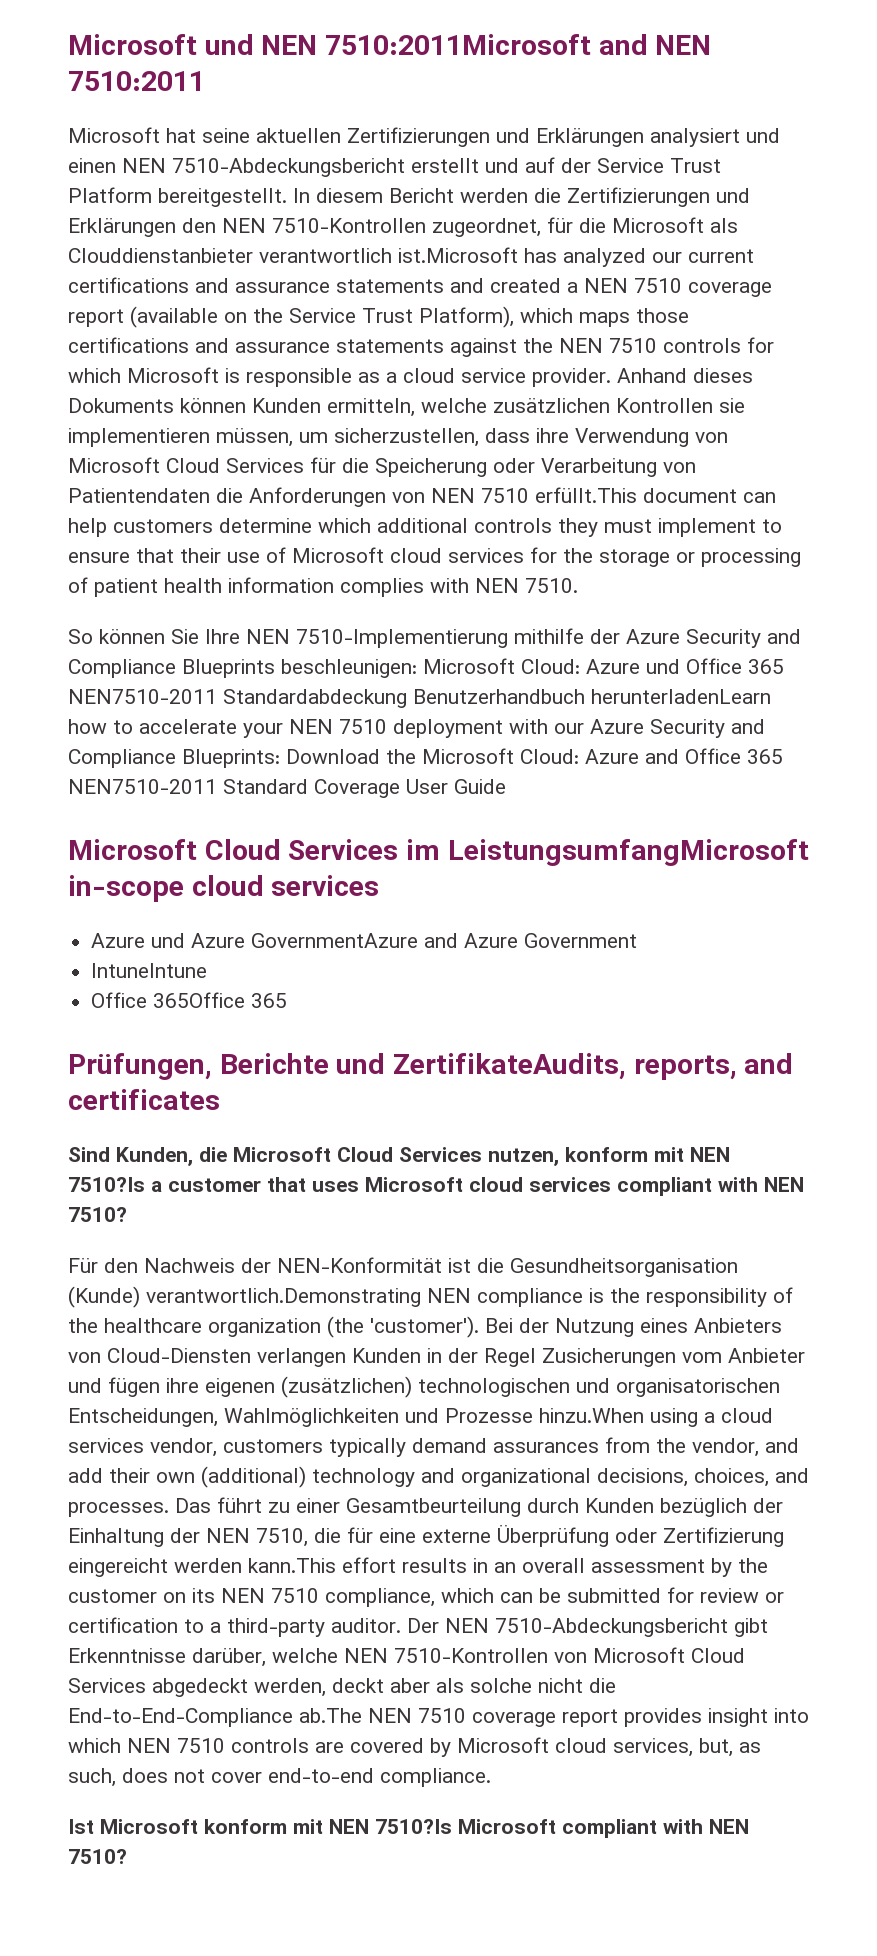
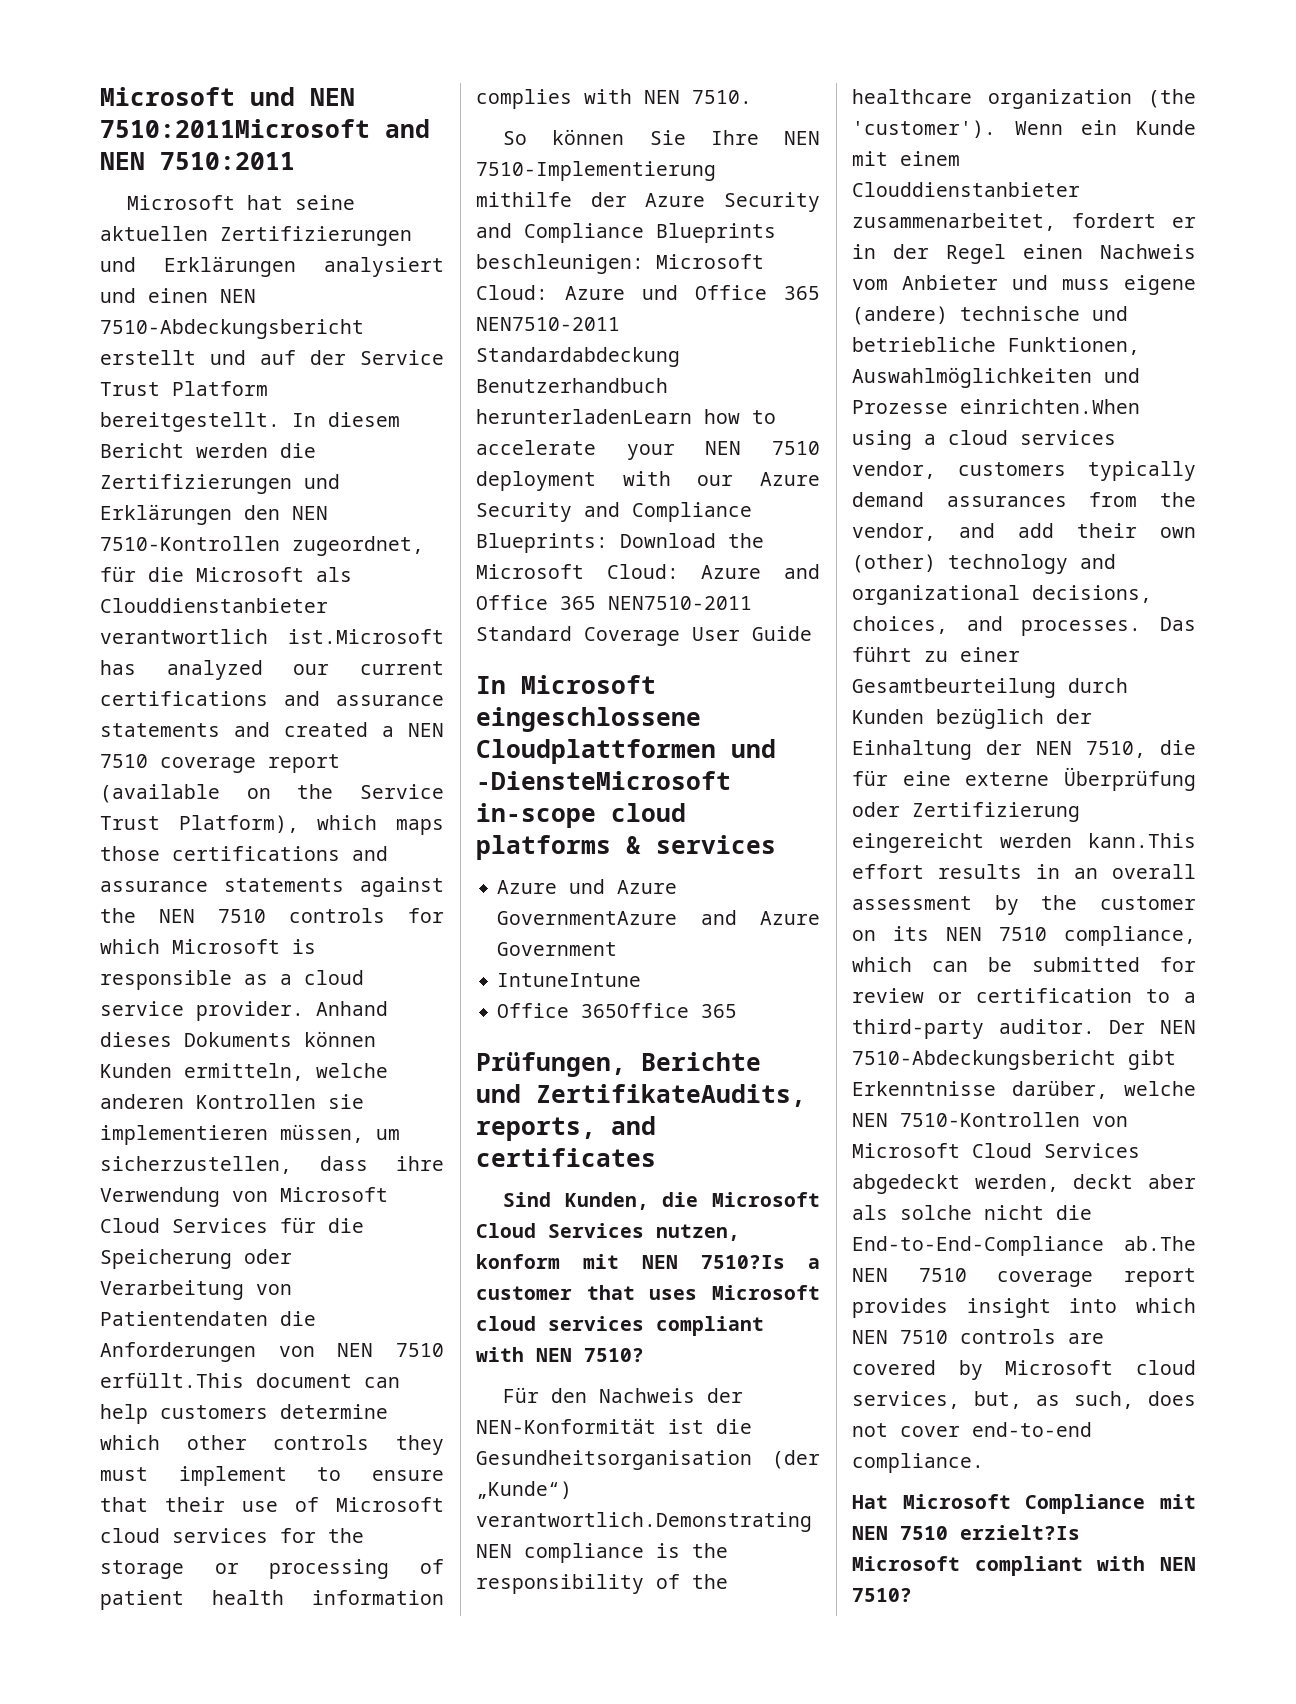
- Anhand dieses Dokuments können Kunden ermitteln, welche zusätzlichen Kontrollen sie implementieren müssen, um sicherzustellen, dass ihre Verwendung von Microsoft Cloud Services für die Speicherung oder Verarbeitung von Patientendaten die Anforderungen von NEN 7510 erfüllt.This document can help customers determine which additional controls they must implement to ensure that their use of Microsoft cloud services for the storage or processing of patient health information complies with NEN 7510.
+ Anhand dieses Dokuments können Kunden ermitteln, welche anderen Kontrollen sie implementieren müssen, um sicherzustellen, dass ihre Verwendung von Microsoft Cloud Services für die Speicherung oder Verarbeitung von Patientendaten die Anforderungen von NEN 7510 erfüllt.This document can help customers determine which other controls they must implement to ensure that their use of Microsoft cloud services for the storage or processing of patient health information complies with NEN 7510.
- Microsoft Cloud Services im LeistungsumfangMicrosoft in-scope cloud services
+ In Microsoft eingeschlossene Cloudplattformen und -DiensteMicrosoft in-scope cloud platforms & services
- Für den Nachweis der NEN-Konformität ist die Gesundheitsorganisation (Kunde) verantwortlich.Demonstrating NEN compliance is the responsibility of the healthcare organization (the 'customer').
+ Für den Nachweis der NEN-Konformität ist die Gesundheitsorganisation (der „Kunde“) verantwortlich.Demonstrating NEN compliance is the responsibility of the healthcare organization (the 'customer').
- Bei der Nutzung eines Anbieters von Cloud-Diensten verlangen Kunden in der Regel Zusicherungen vom Anbieter und fügen ihre eigenen (zusätzlichen) technologischen und organisatorischen Entscheidungen, Wahlmöglichkeiten und Prozesse hinzu.When using a cloud services vendor, customers typically demand assurances from the vendor, and add their own (additional) technology and organizational decisions, choices, and processes.
+ Wenn ein Kunde mit einem Clouddienstanbieter zusammenarbeitet, fordert er in der Regel einen Nachweis vom Anbieter und muss eigene (andere) technische und betriebliche Funktionen, Auswahlmöglichkeiten und Prozesse einrichten.When using a cloud services vendor, customers typically demand assurances from the vendor, and add their own (other) technology and organizational decisions, choices, and processes.
- Ist Microsoft konform mit NEN 7510?Is Microsoft compliant with NEN 7510?
+ Hat Microsoft Compliance mit NEN 7510 erzielt?Is Microsoft compliant with NEN 7510?

